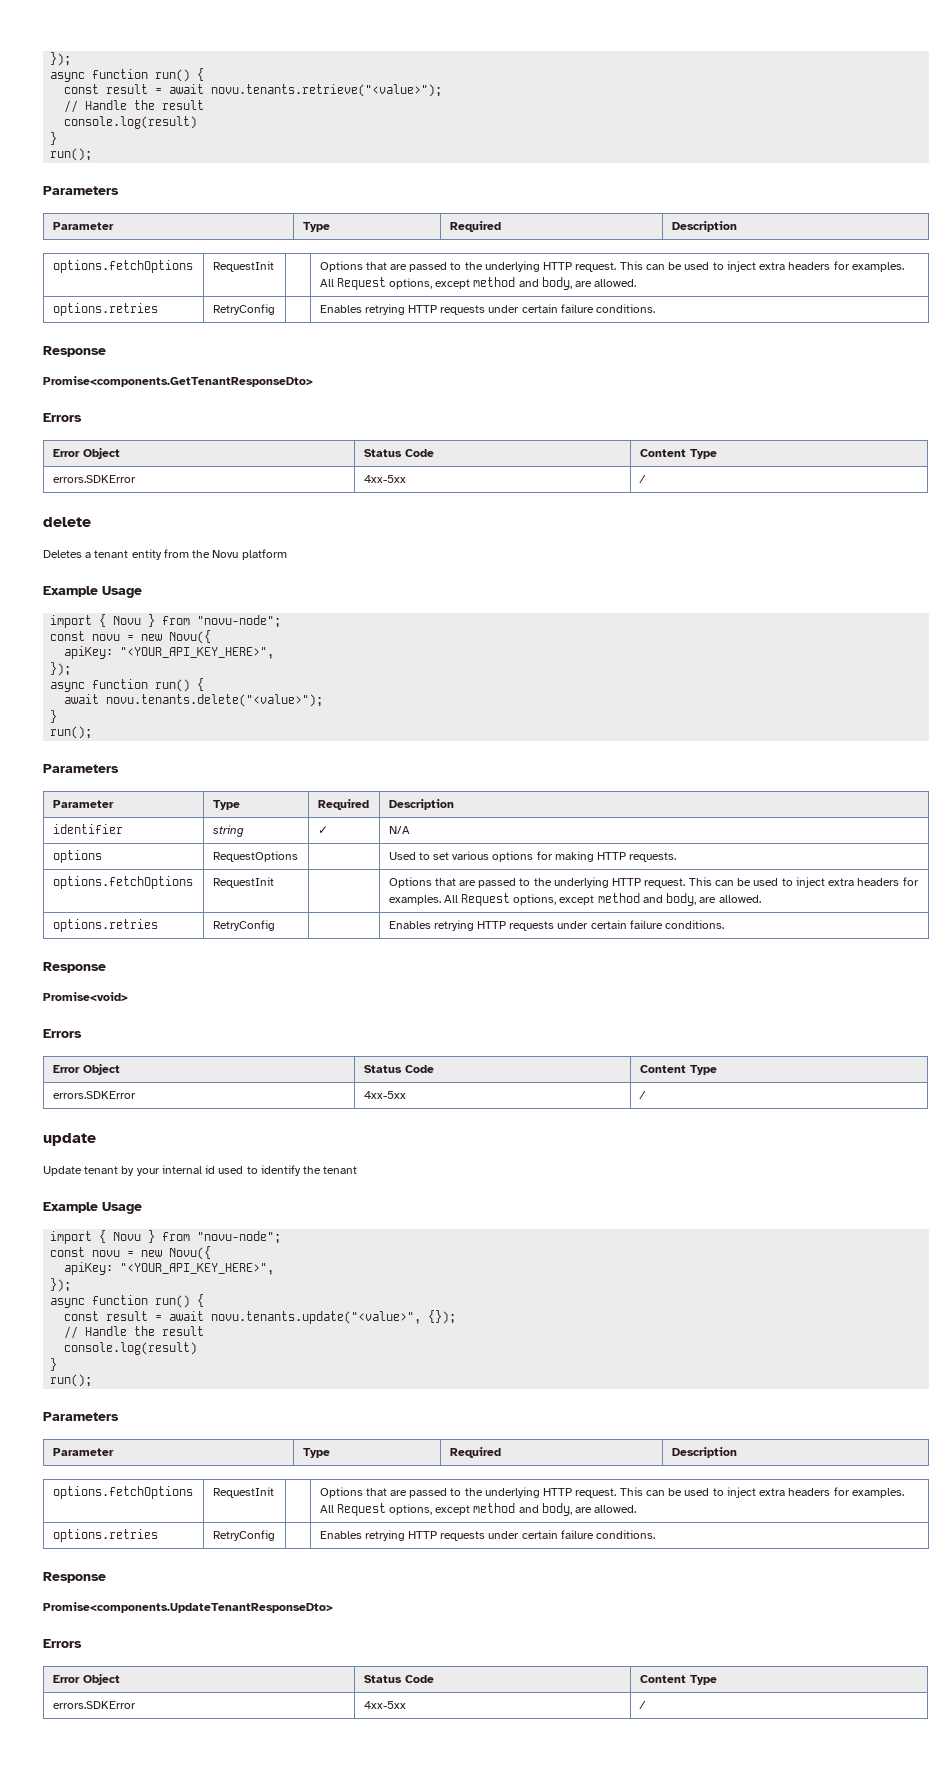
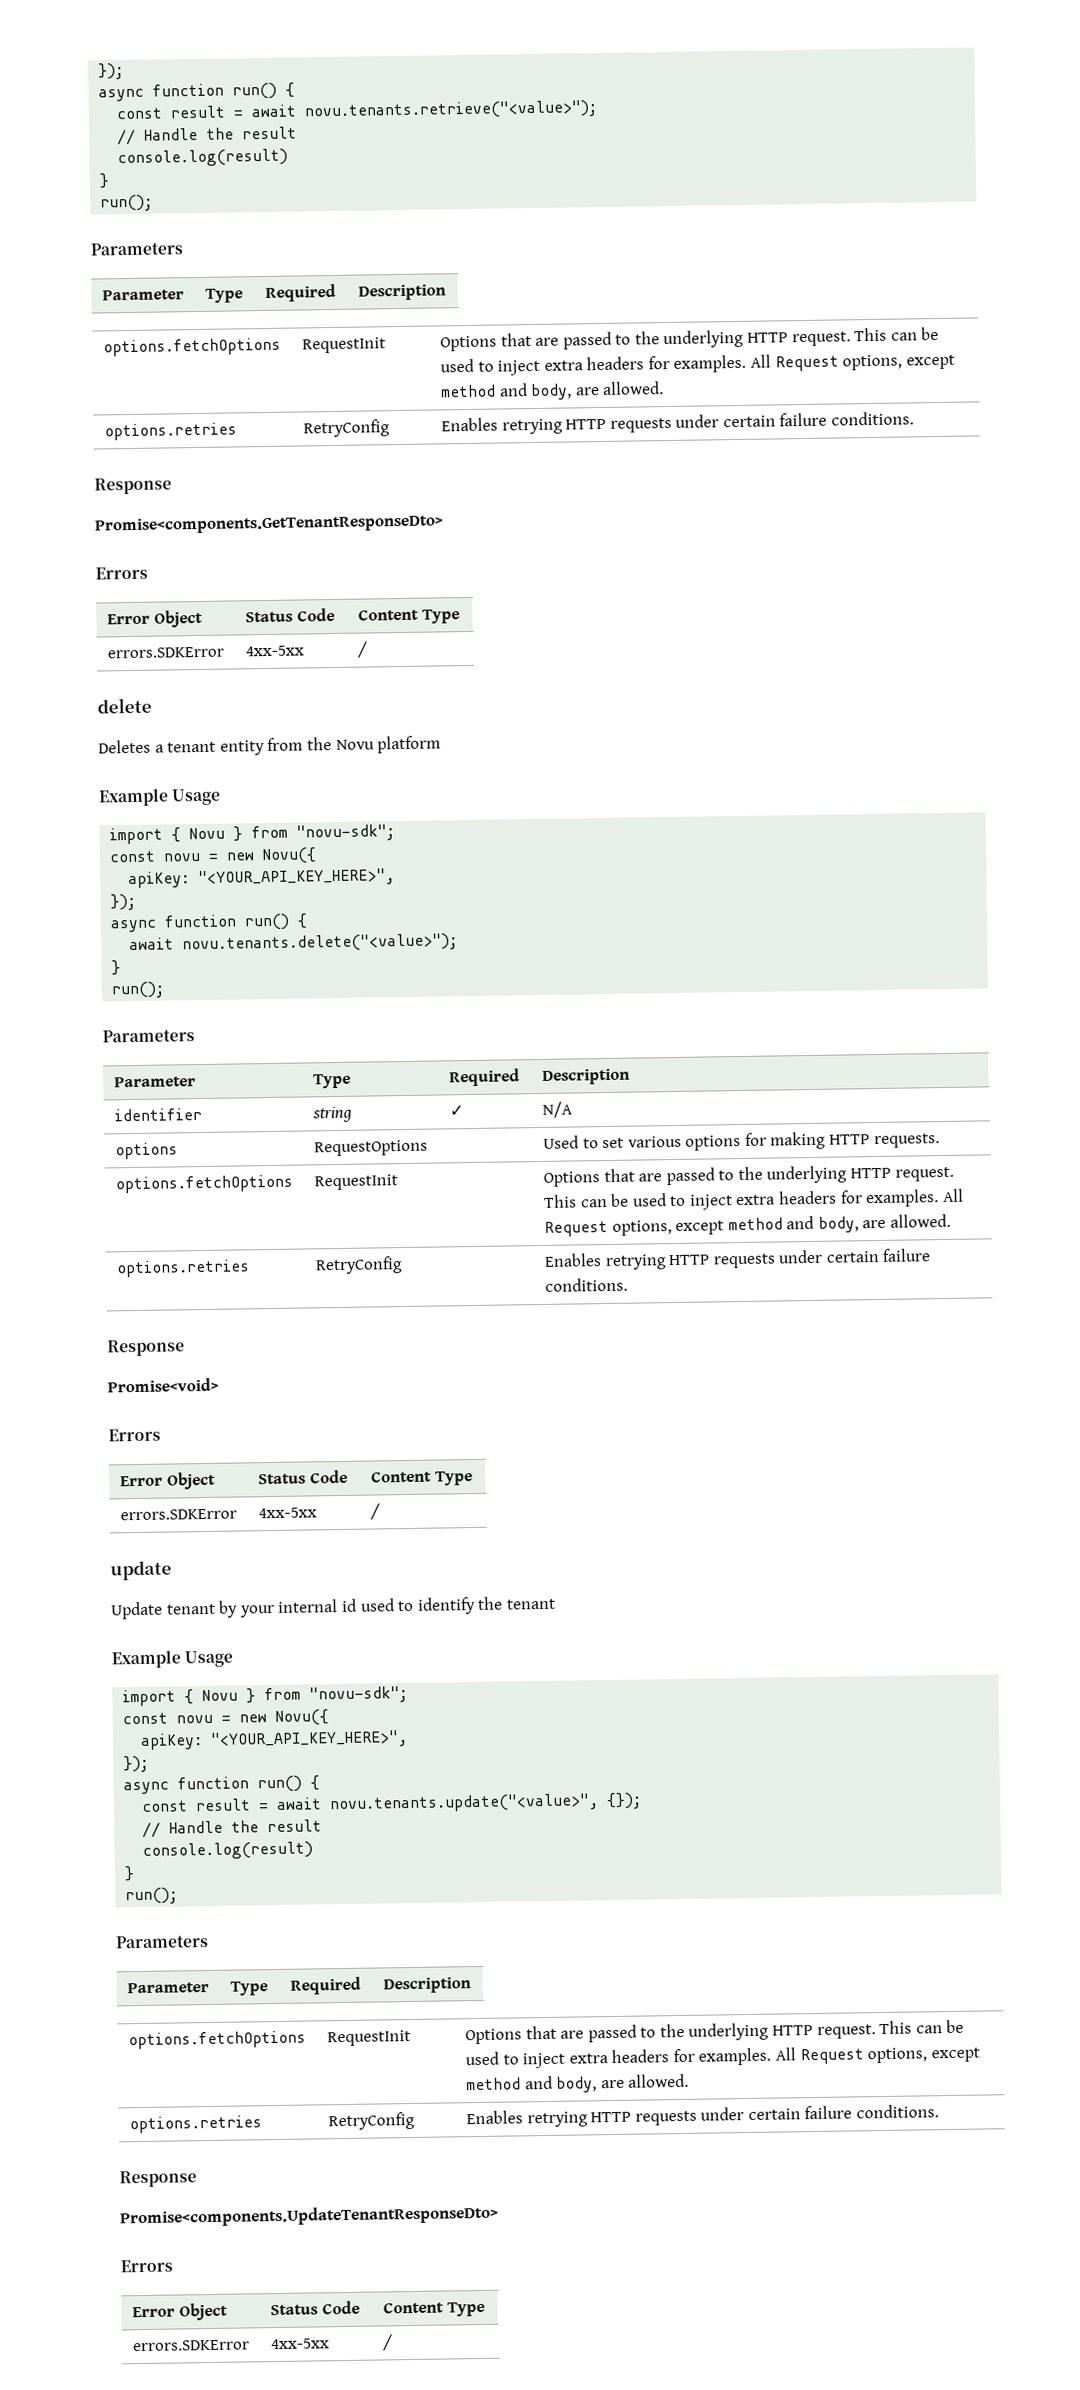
  Deletes a tenant entity from the Novu platform
  Example Usage
- import { Novu } from "novu-node";
+ import { Novu } from "novu-sdk";
  Update tenant by your internal id used to identify the tenant
  Example Usage
- import { Novu } from "novu-node";
+ import { Novu } from "novu-sdk";

